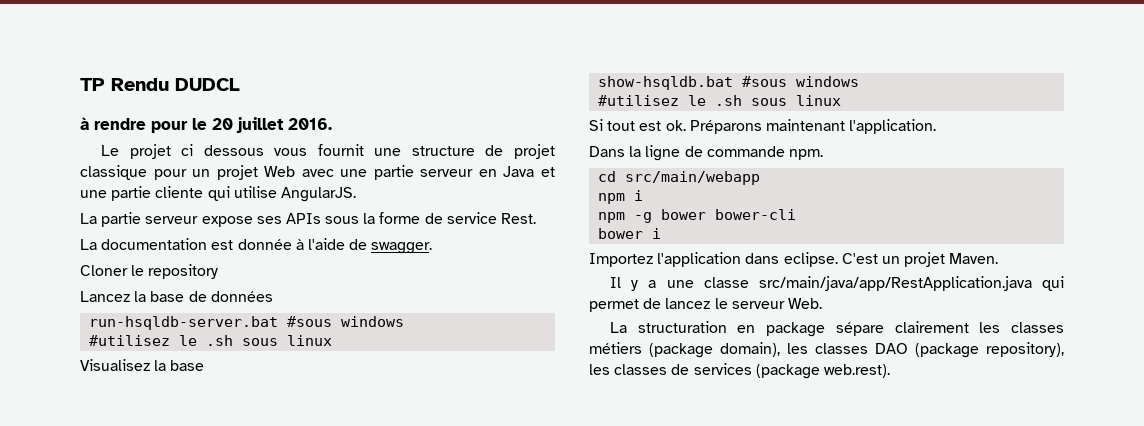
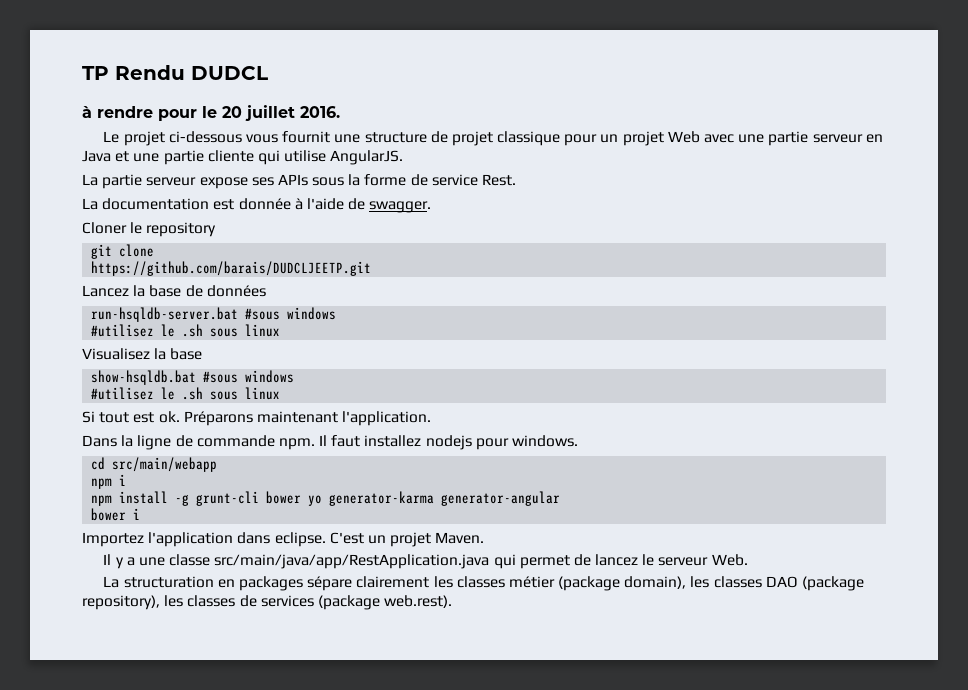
- Le projet ci dessous vous fournit une structure de projet classique pour un projet Web avec une partie serveur en Java et une partie cliente qui utilise AngularJS.
+ Le projet ci-dessous vous fournit une structure de projet classique pour un projet Web avec une partie serveur en Java et une partie cliente qui utilise AngularJS.
+ git clone
+ https://github.com/barais/DUDCLJEETP.git
+ Il faut installez nodejs pour windows.
- npm -g bower bower-cli
+ npm install -g grunt-cli bower yo generator-karma generator-angular
- La structuration en package sépare clairement les classes métiers (package domain), les classes DAO (package repository), les classes de services (package web.rest).
+ La structuration en packages sépare clairement les classes métier (package domain), les classes DAO (package repository), les classes de services (package web.rest).

